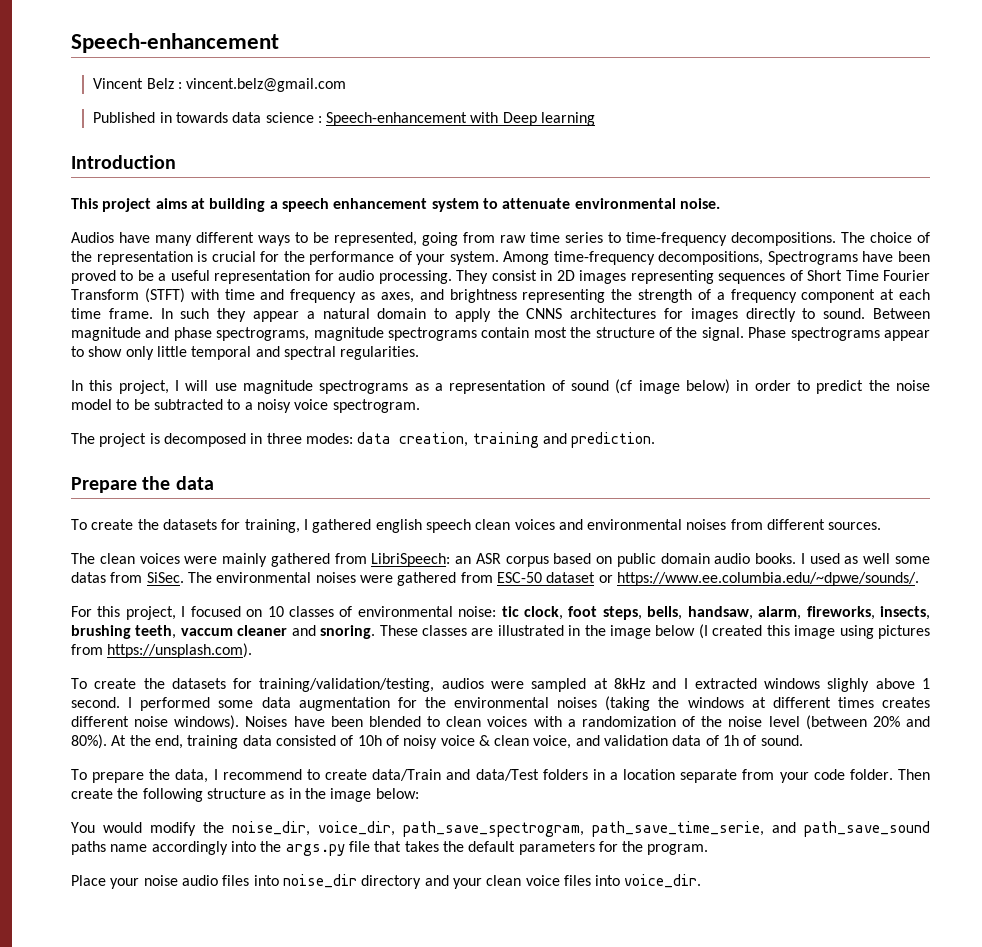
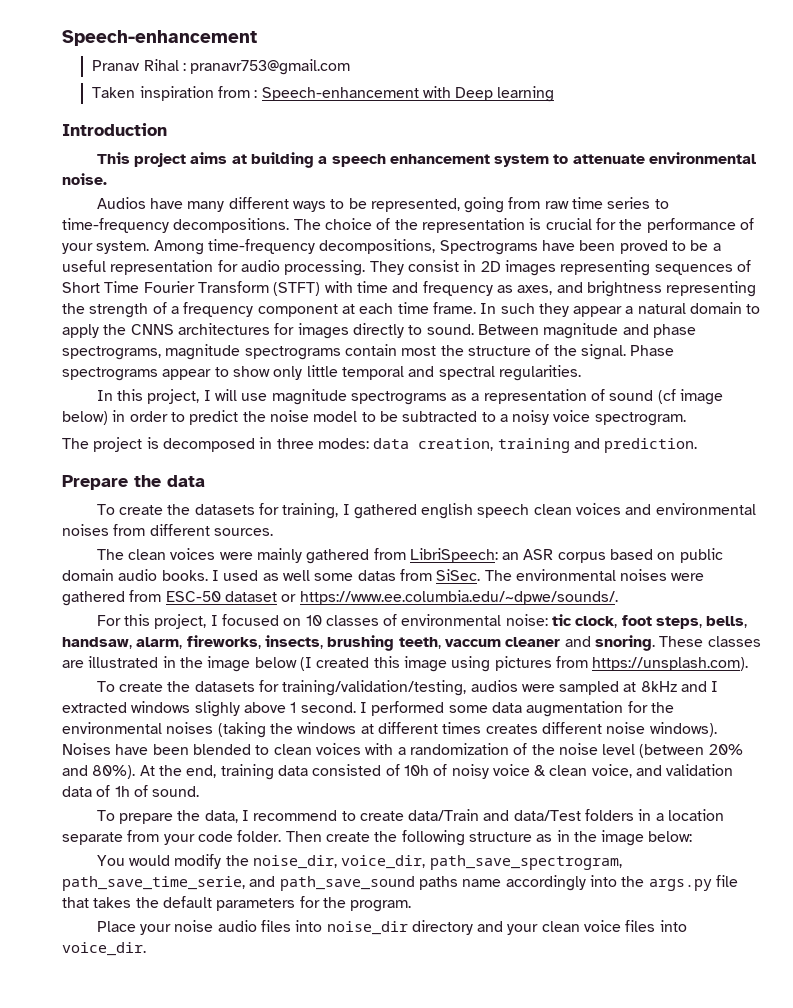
- Vincent Belz : vincent.belz@gmail.com
- Published in towards data science : Speech-enhancement with Deep learning
+ Pranav Rihal : pranavr753@gmail.com
+ Taken inspiration from : Speech-enhancement with Deep learning

